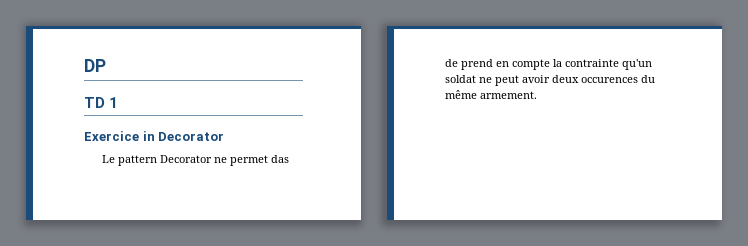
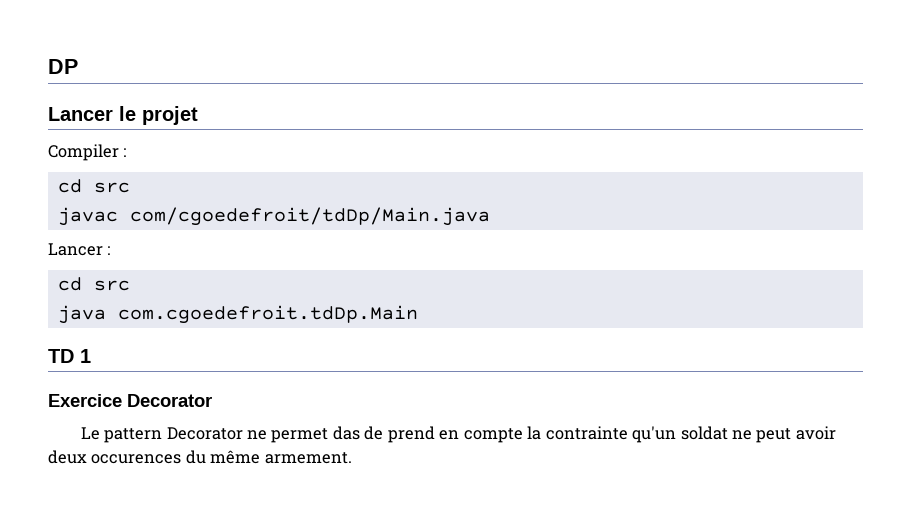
+ Lancer le projet
+ Compiler :
+ cd src
+ javac com/cgoedefroit/tdDp/Main.java
+ Lancer :
+ cd src
+ java com.cgoedefroit.tdDp.Main
- Exercice in Decorator
+ Exercice Decorator

